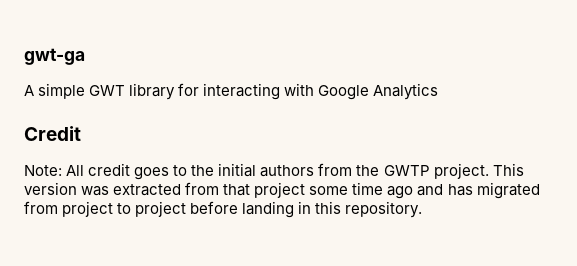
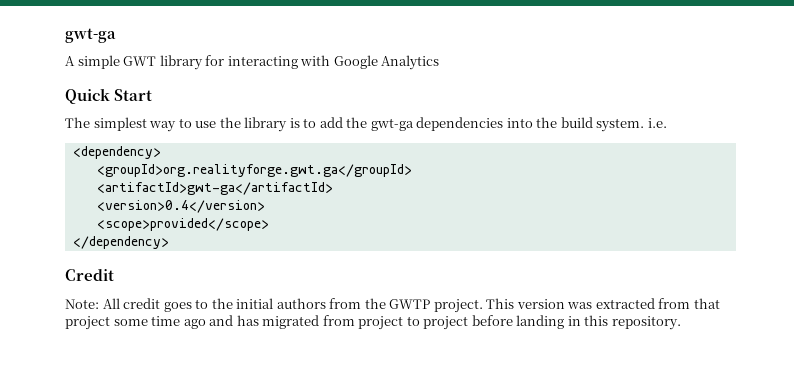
+ Quick Start
+ The simplest way to use the library is to add the gwt-ga dependencies into the build system. i.e.
+ <dependency>
+ <groupId>org.realityforge.gwt.ga</groupId>
+ <artifactId>gwt-ga</artifactId>
+ <version>0.4</version>
+ <scope>provided</scope>
+ </dependency>

